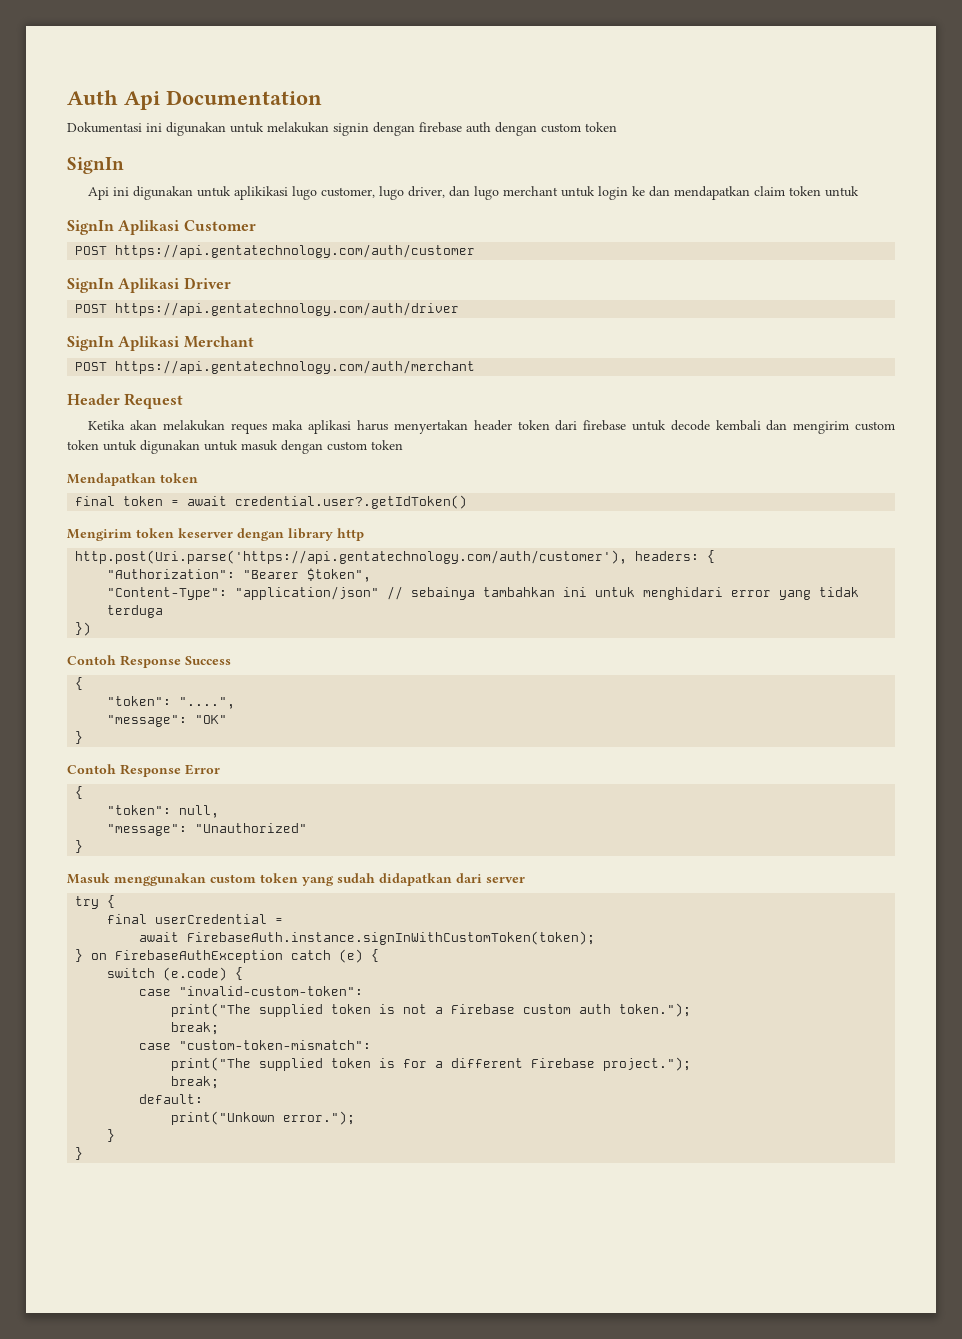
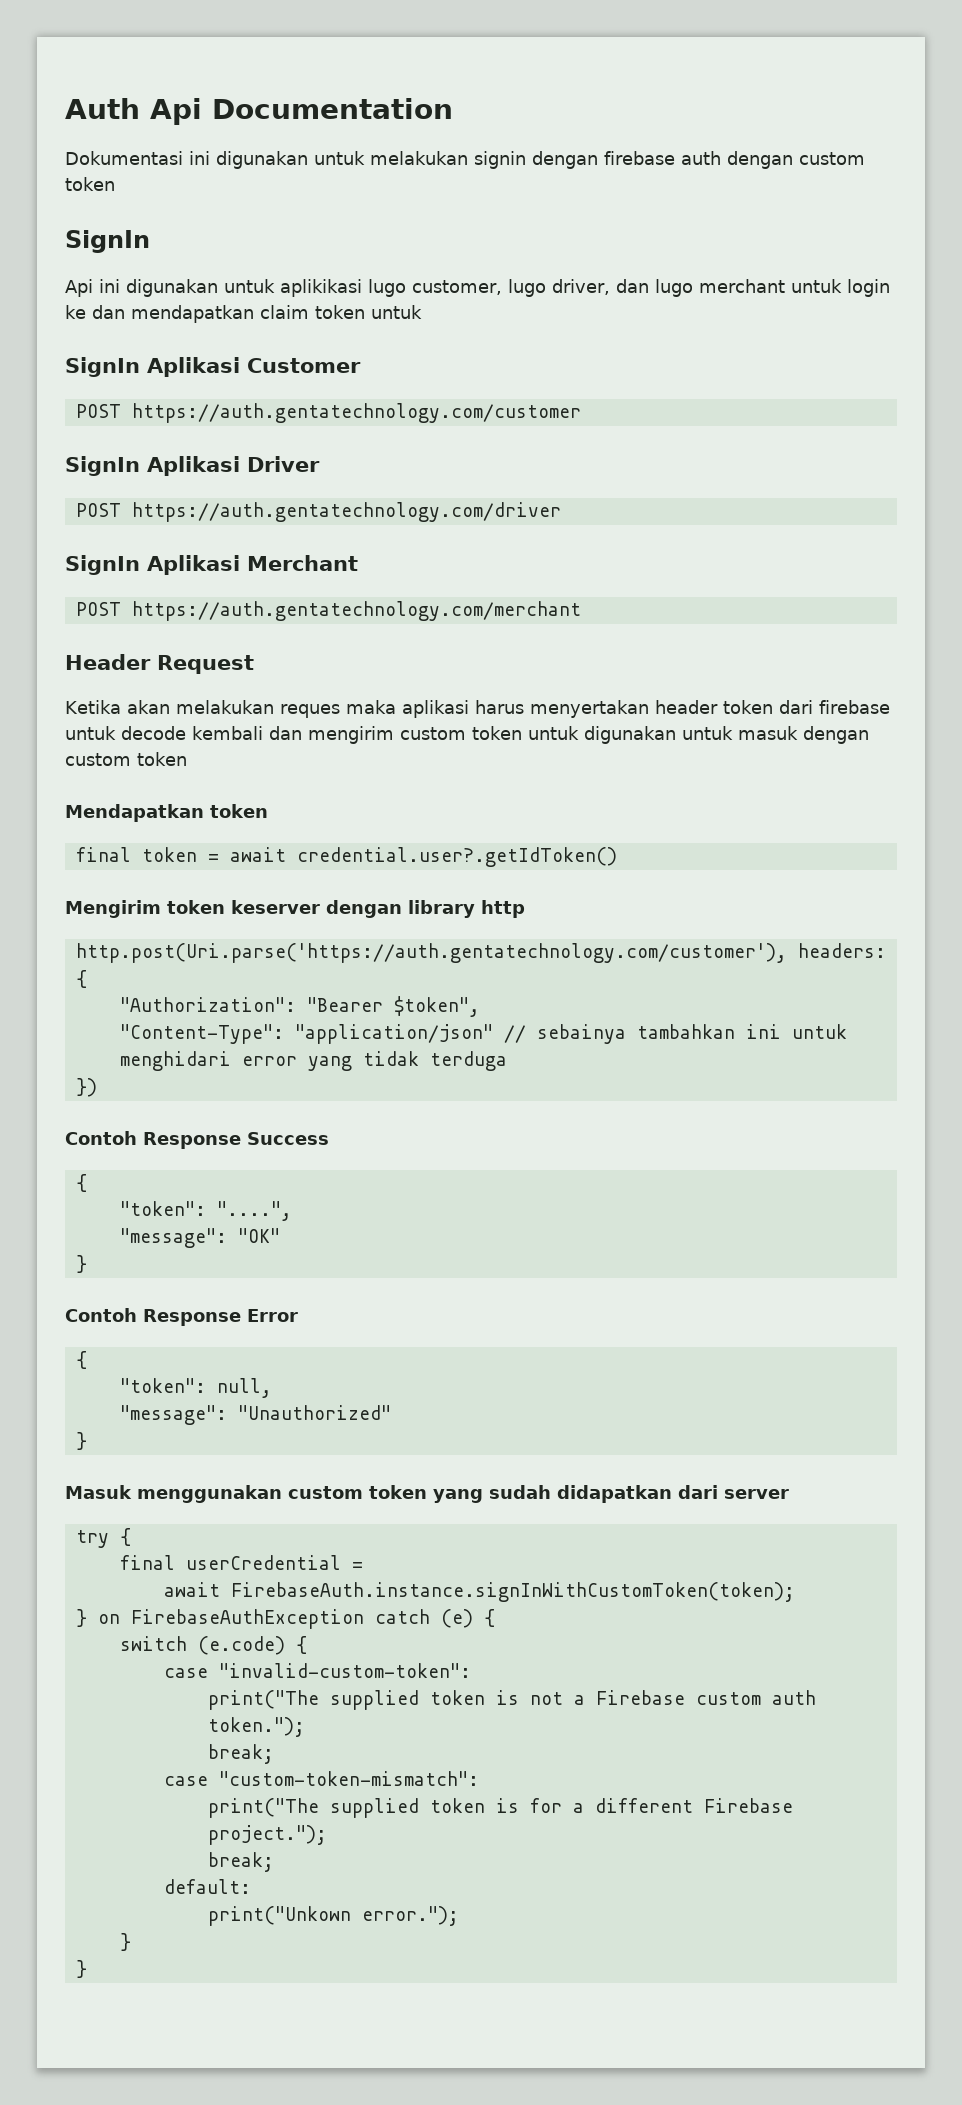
- POST https://api.gentatechnology.com/auth/customer
+ POST https://auth.gentatechnology.com/customer
- POST https://api.gentatechnology.com/auth/driver
+ POST https://auth.gentatechnology.com/driver
- POST https://api.gentatechnology.com/auth/merchant
+ POST https://auth.gentatechnology.com/merchant
- http.post(Uri.parse('https://api.gentatechnology.com/auth/customer'), headers: {
+ http.post(Uri.parse('https://auth.gentatechnology.com/customer'), headers: {

